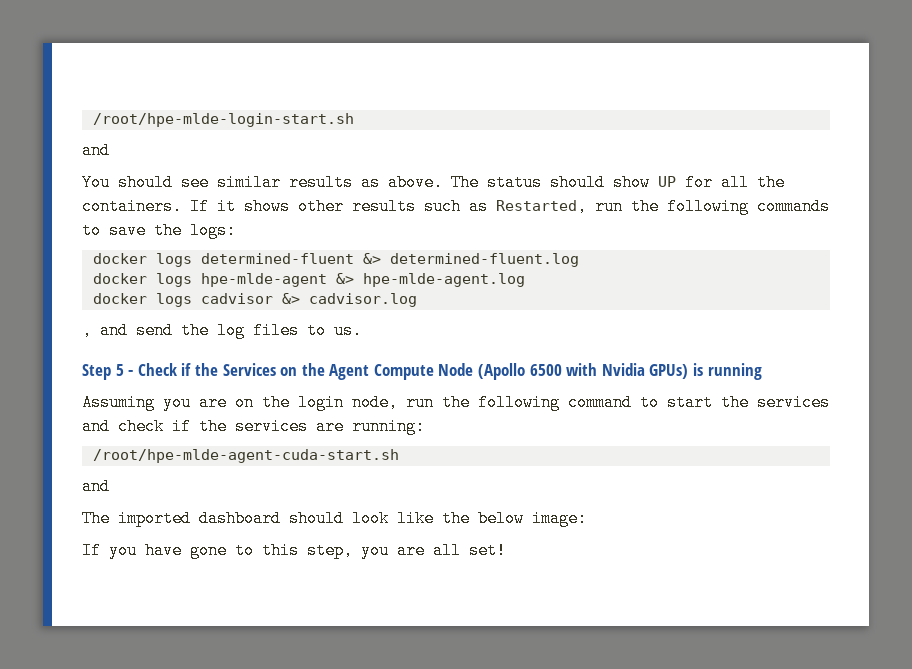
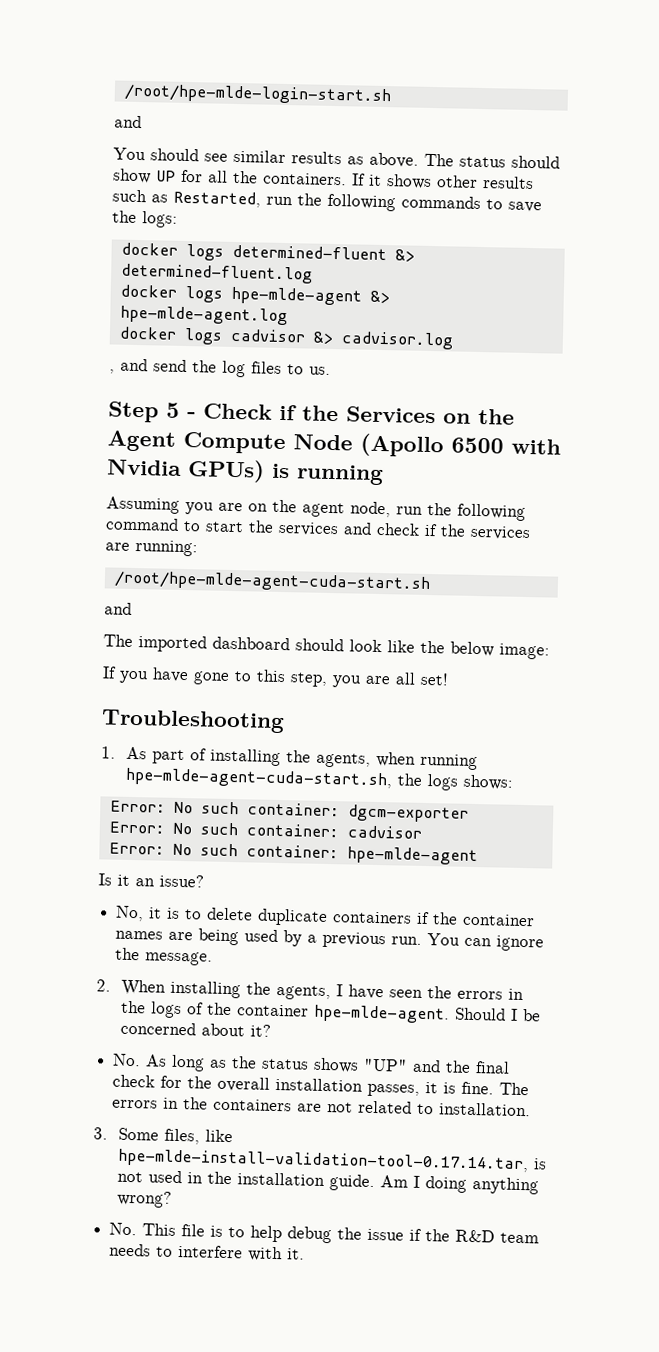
- Assuming you are on the login node, run the following command to start the services and check if the services are running:
+ Assuming you are on the agent node, run the following command to start the services and check if the services are running:
+ Troubleshooting
+ 1. As part of installing the agents, when running hpe-mlde-agent-cuda-start.sh, the logs shows:
+ Error: No such container: dgcm-exporter
+ Error: No such container: cadvisor
+ Error: No such container: hpe-mlde-agent
+ Is it an issue?
+ No, it is to delete duplicate containers if the container names are being used by a previous run. You can ignore the message.
+ 2. When installing the agents, I have seen the errors in the logs of the container hpe-mlde-agent. Should I be concerned about it?
+ No. As long as the status shows "UP" and the final check for the overall installation passes, it is fine. The errors in the containers are not related to installation.
+ 3. Some files, like hpe-mlde-install-validation-tool-0.17.14.tar, is not used in the installation guide. Am I doing anything wrong?
+ No. This file is to help debug the issue if the R&D team needs to interfere with it.

